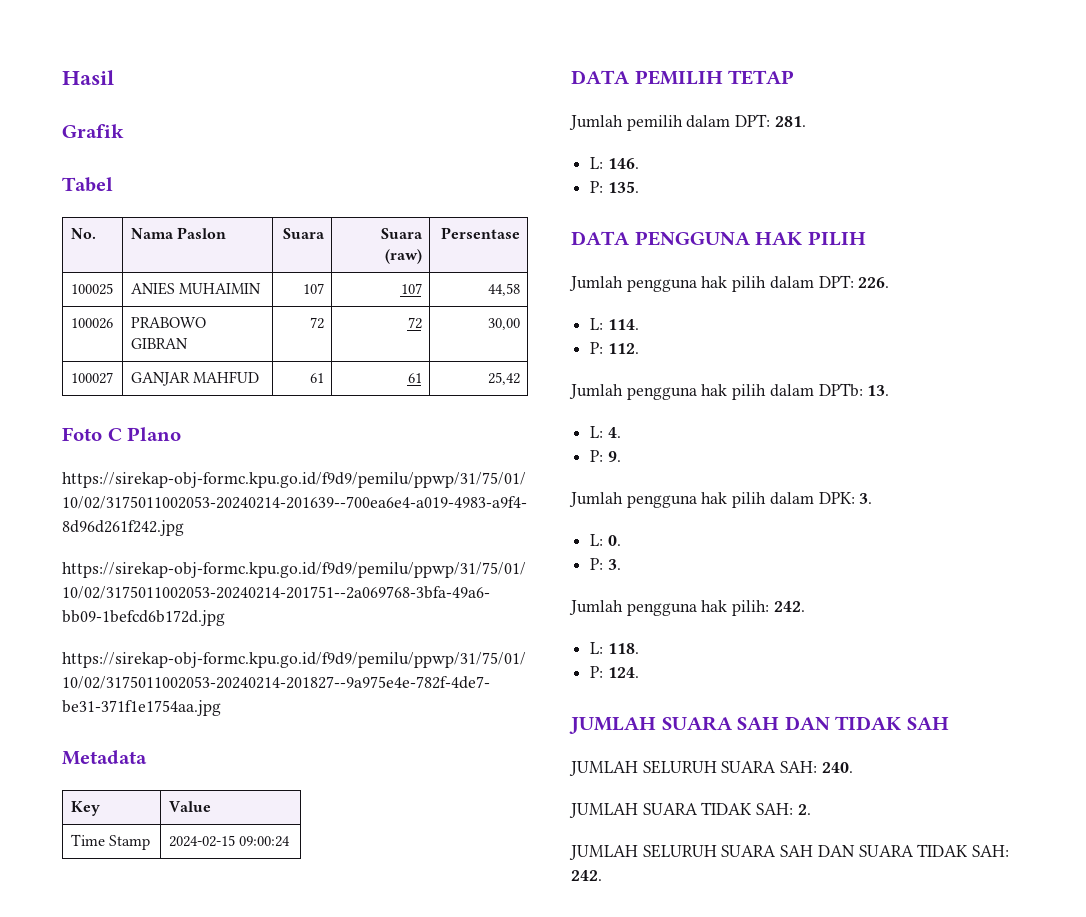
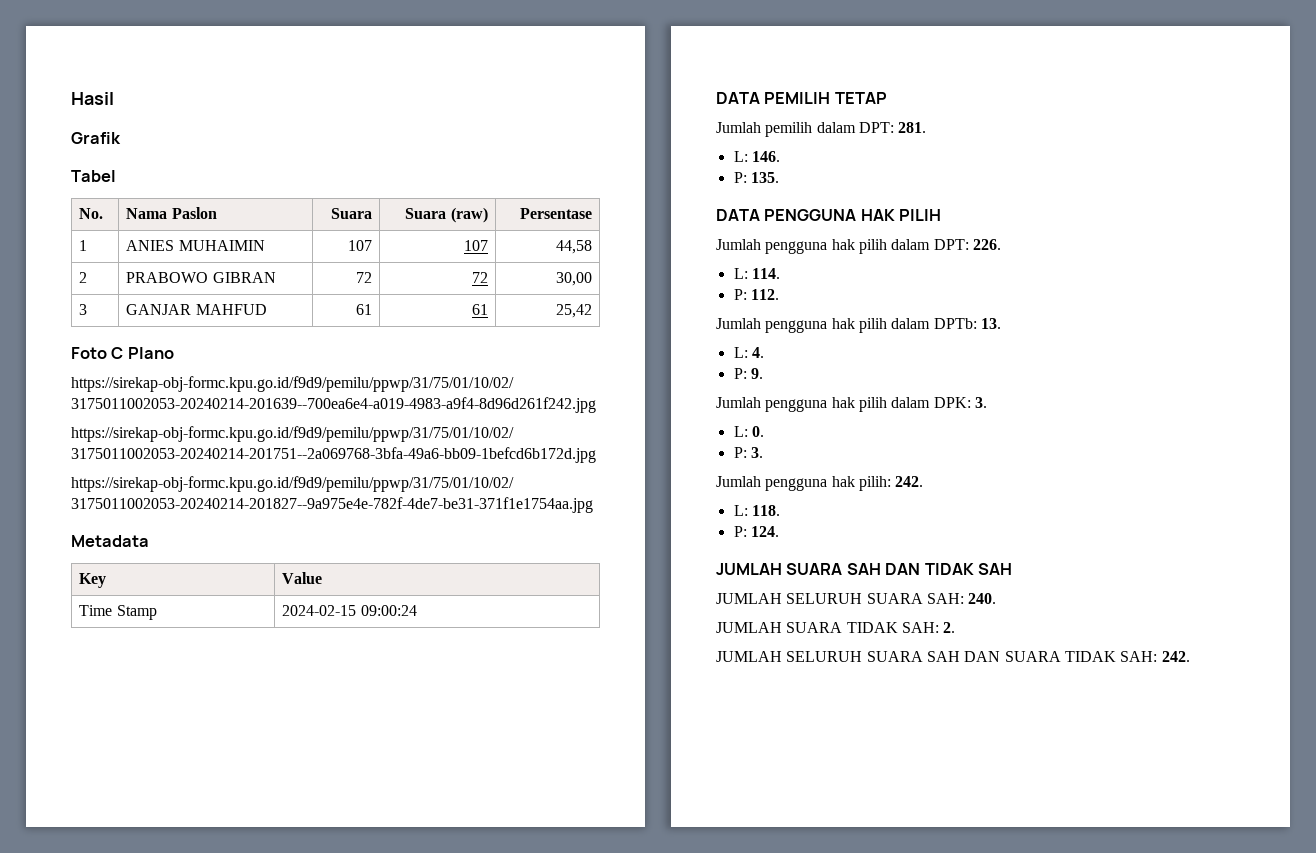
- 100025 | ANIES MUHAIMIN | 107 | 107 | 44,58
+ 1 | ANIES MUHAIMIN | 107 | 107 | 44,58
- 100026 | PRABOWO GIBRAN | 72 | 72 | 30,00
+ 2 | PRABOWO GIBRAN | 72 | 72 | 30,00
- 100027 | GANJAR MAHFUD | 61 | 61 | 25,42
+ 3 | GANJAR MAHFUD | 61 | 61 | 25,42

